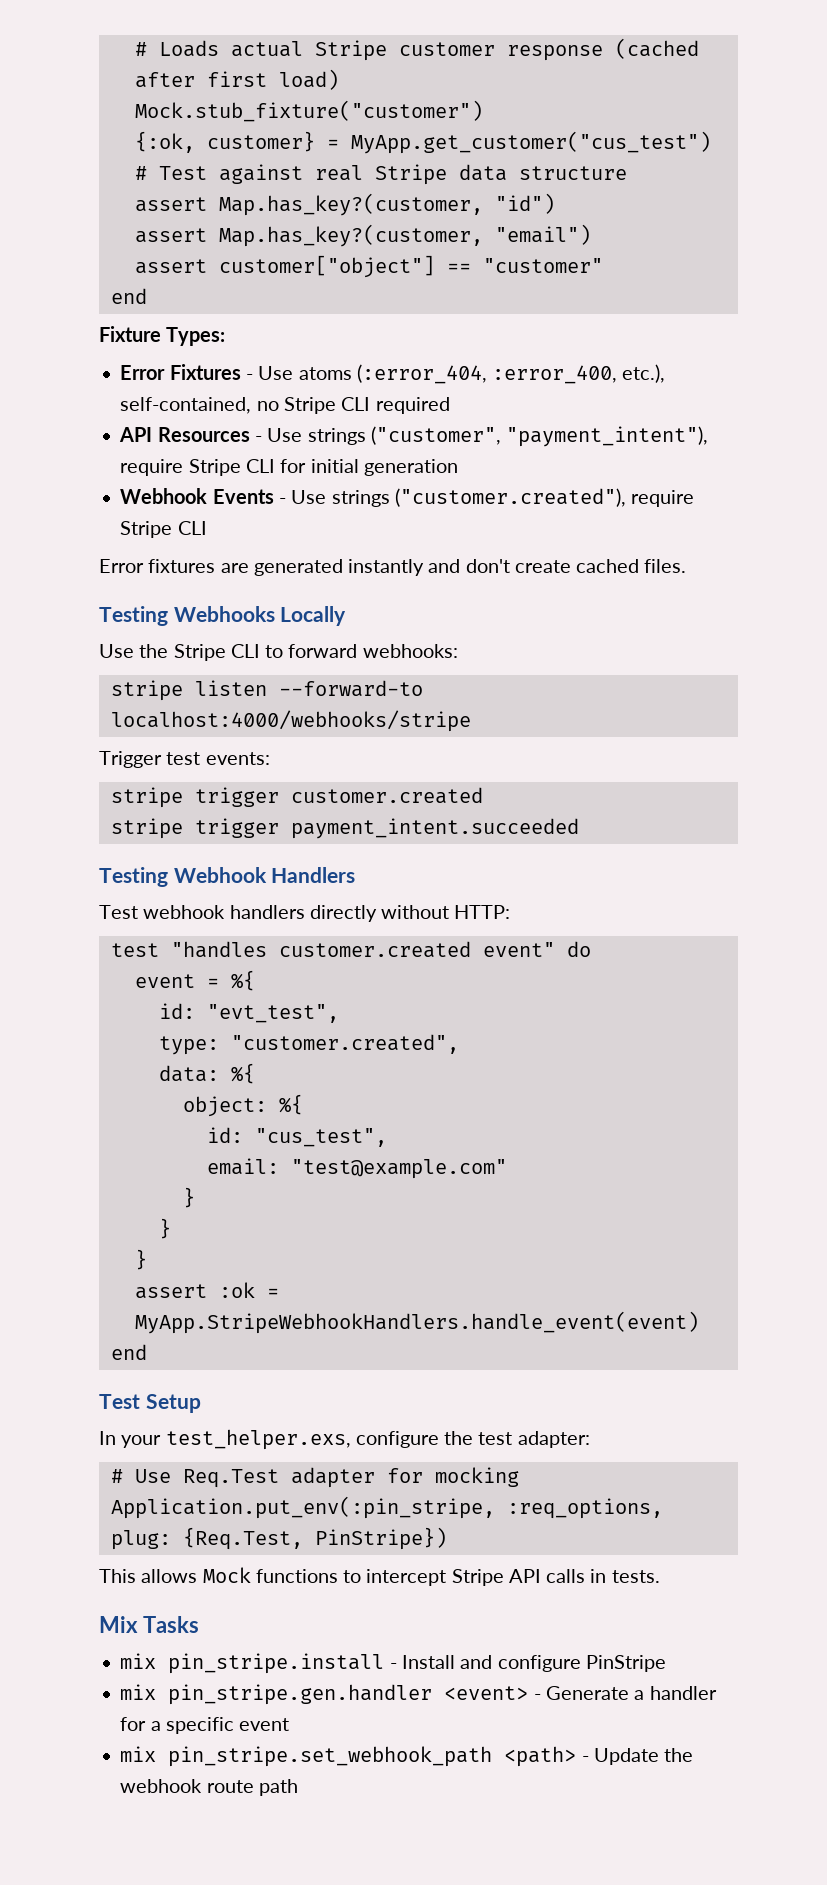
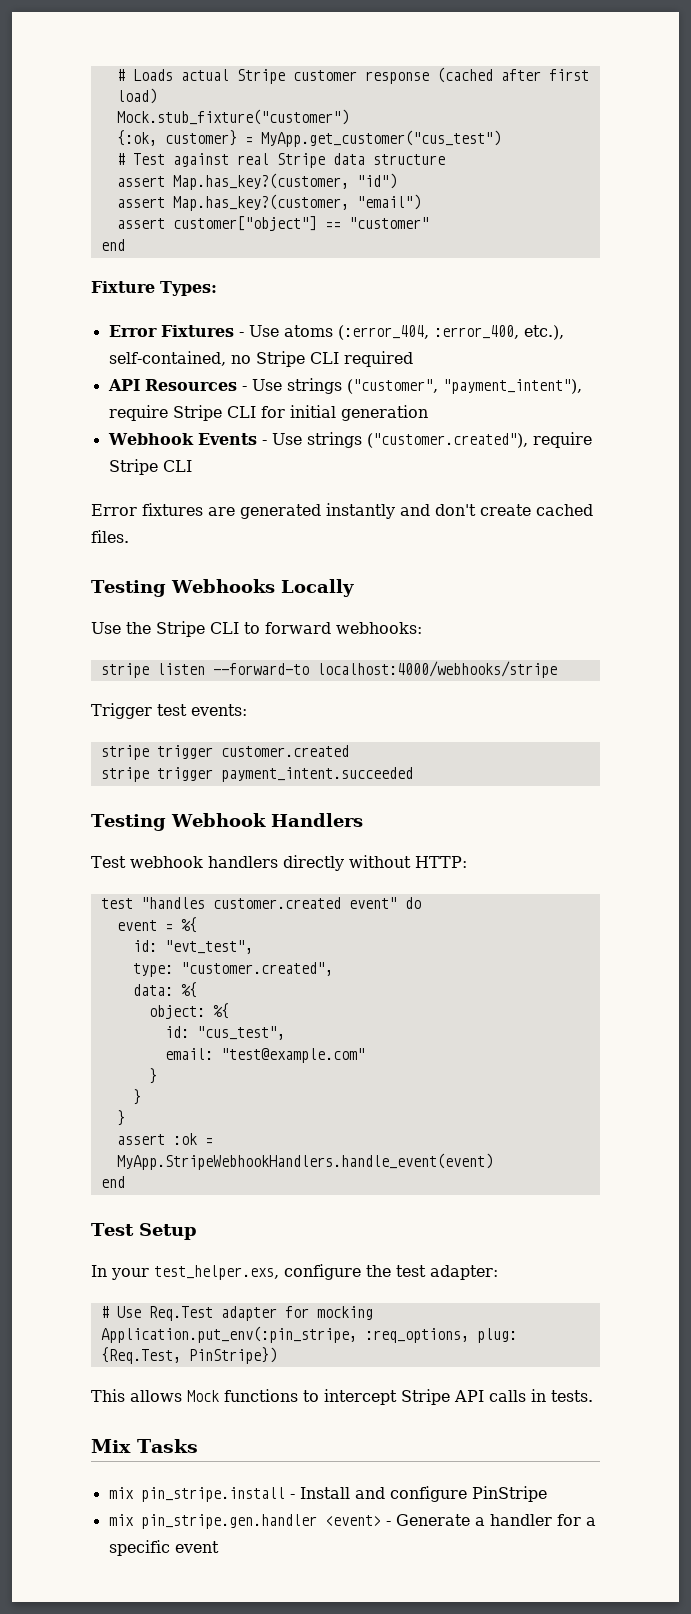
- mix pin_stripe.set_webhook_path <path> - Update the webhook route path

